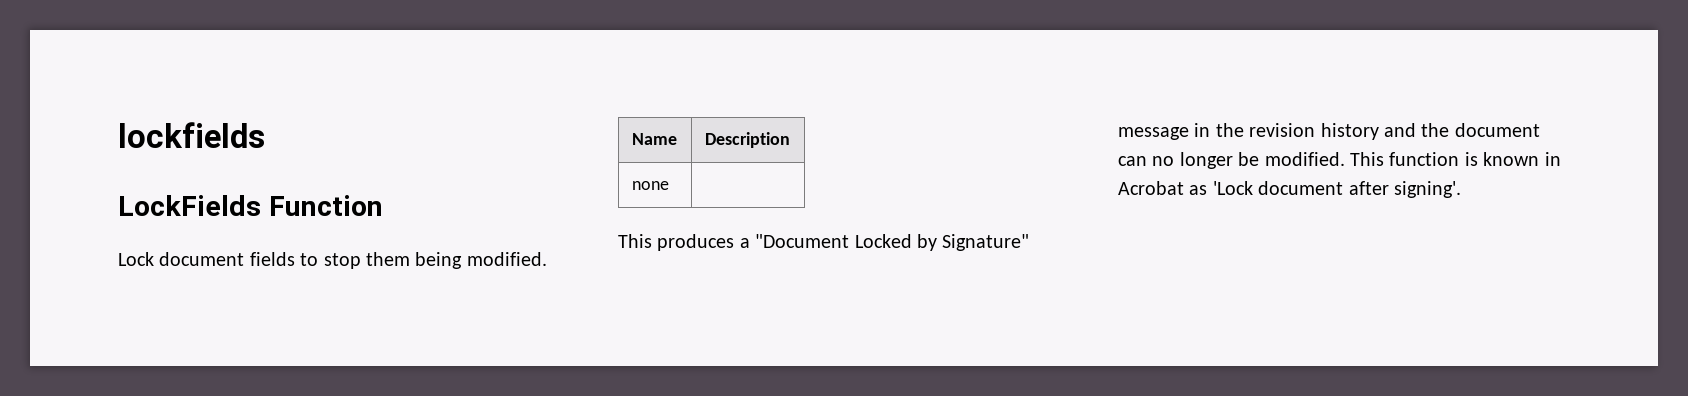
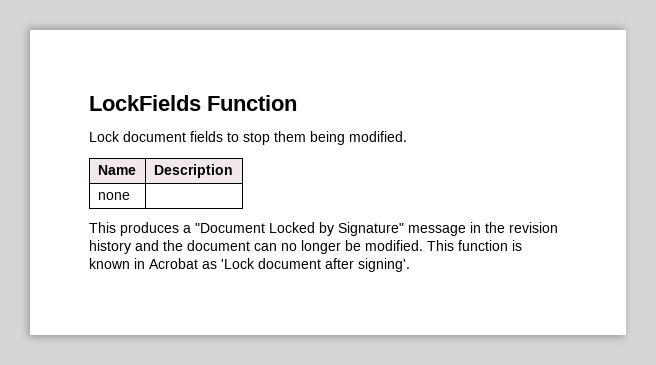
- lockfields

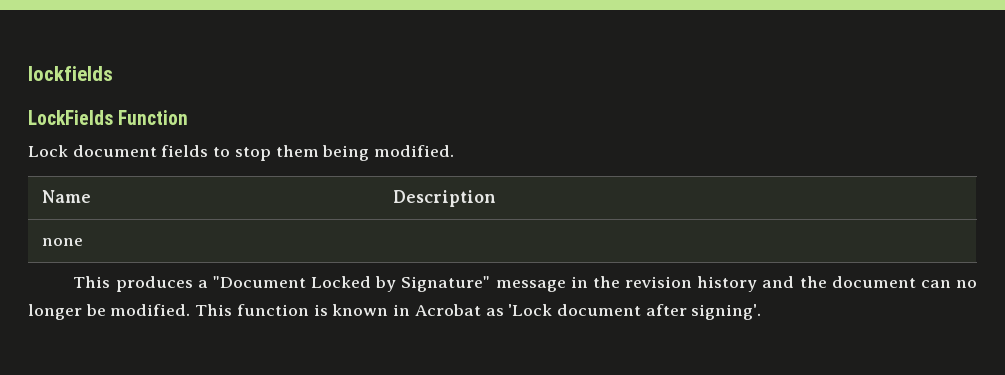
+ lockfields

